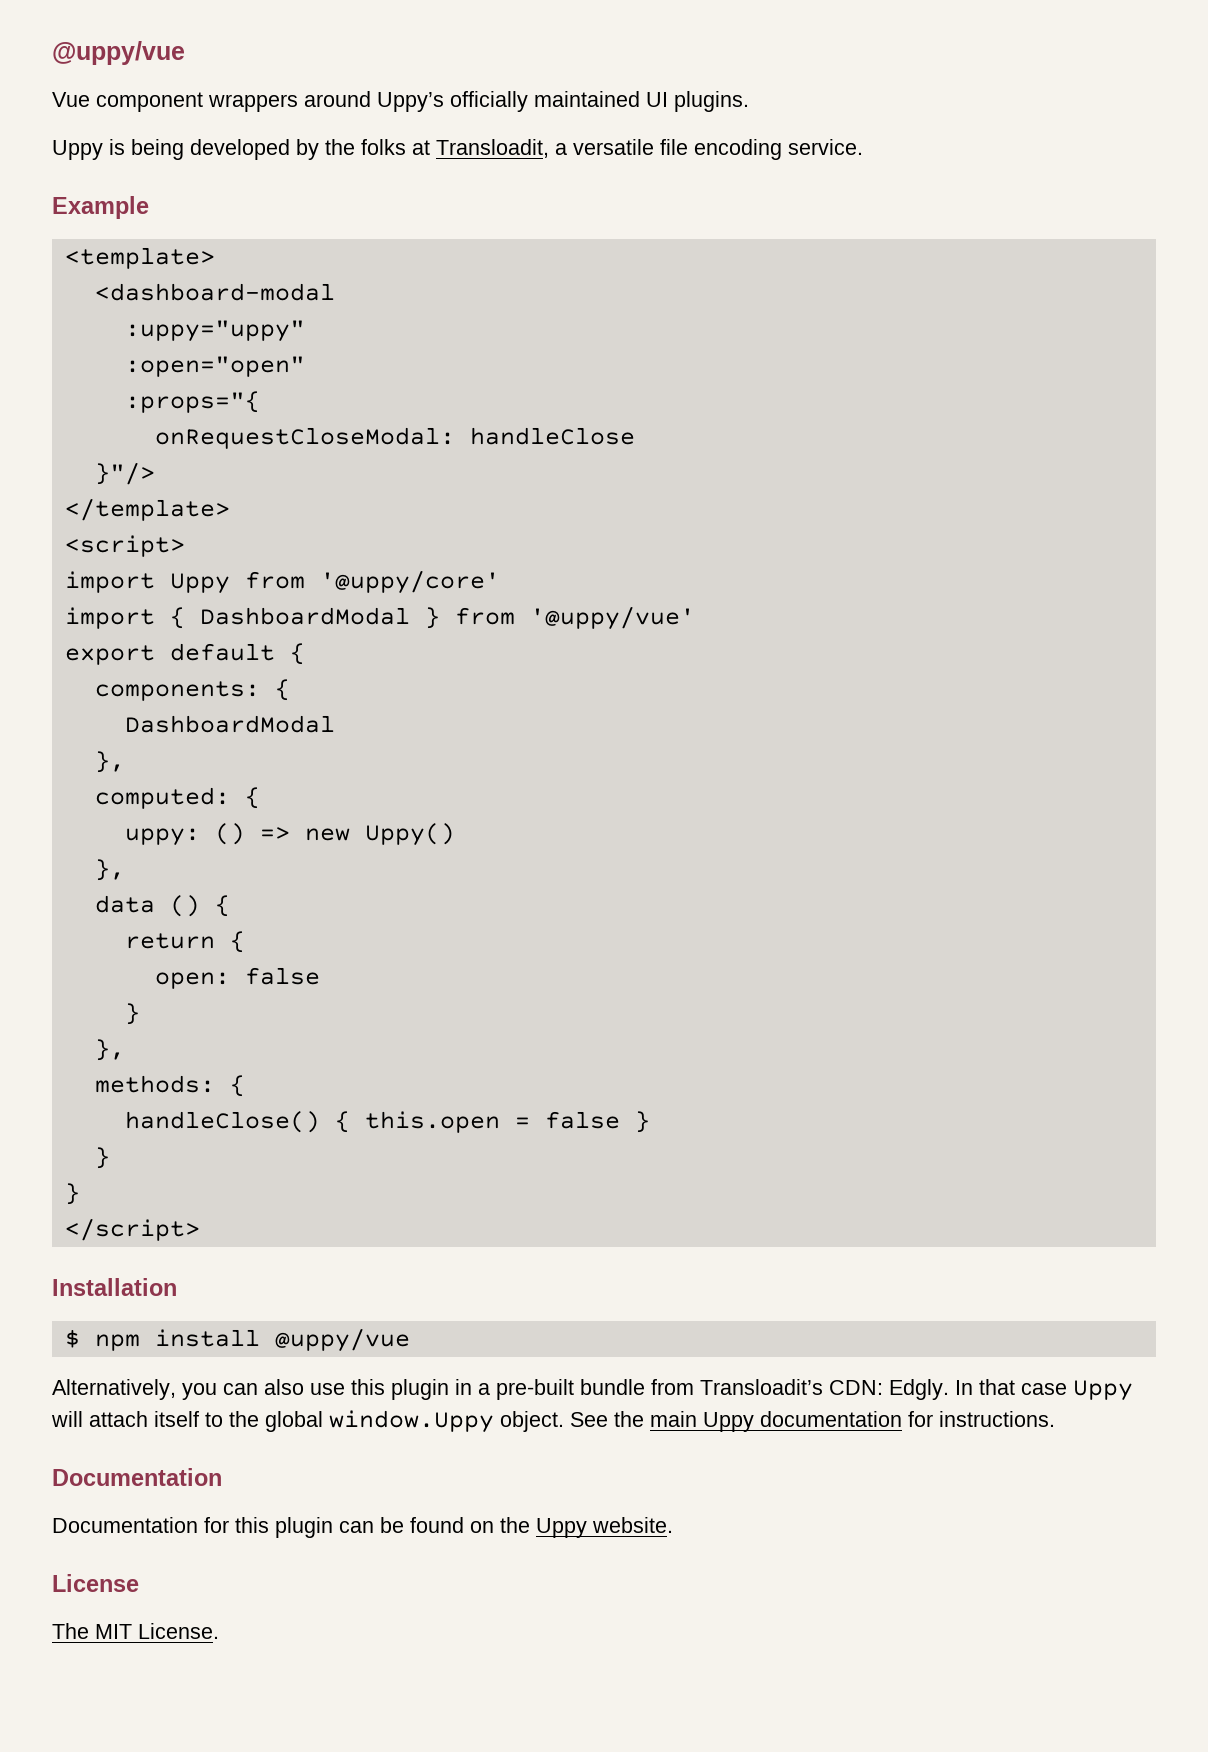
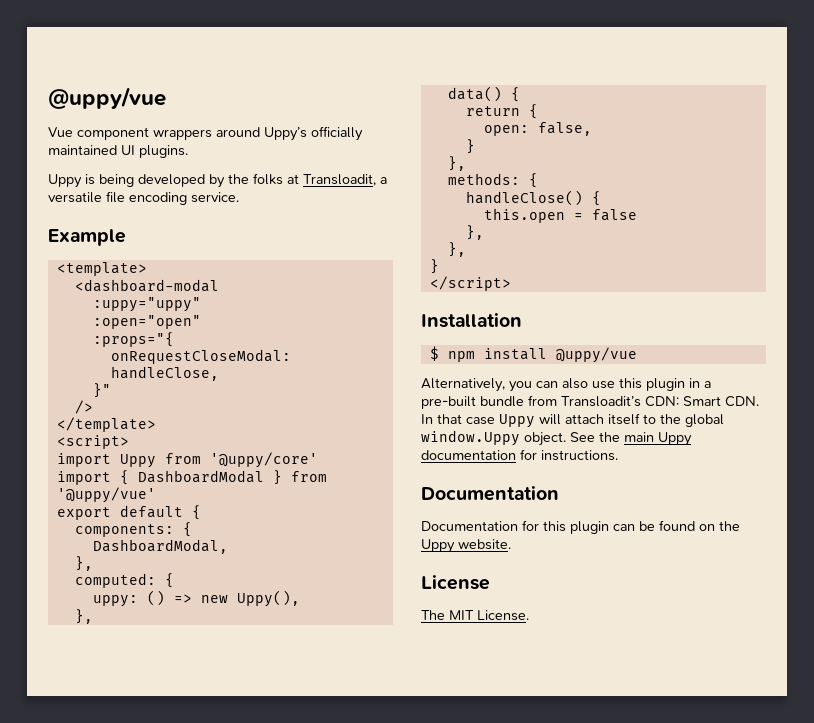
- onRequestCloseModal: handleClose
- }"/>
+ onRequestCloseModal: handleClose,
+ }"
+ />
  components: {
- DashboardModal
+ DashboardModal,
- uppy: () => new Uppy()
+ uppy: () => new Uppy(),
  },
- data () {
+ data() {
- open: false
+ open: false,
- handleClose() { this.open = false }
- }
+ handleClose() {
+ this.open = false
+ },
+ },
- Alternatively, you can also use this plugin in a pre-built bundle from Transloadit’s CDN: Edgly. In that case Uppy will attach itself to the global window.Uppy object.
+ Alternatively, you can also use this plugin in a pre-built bundle from Transloadit’s CDN: Smart CDN. In that case Uppy will attach itself to the global window.Uppy object.

